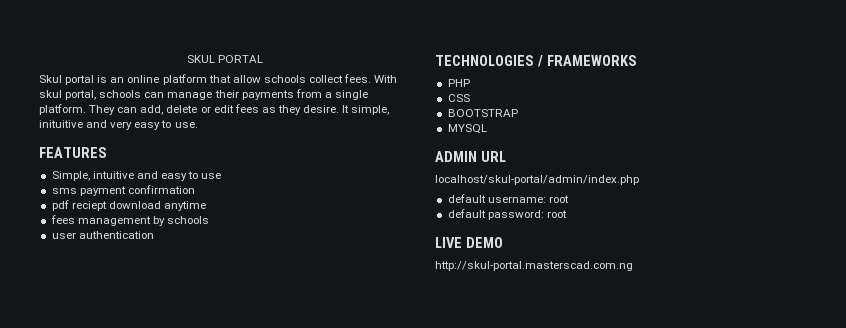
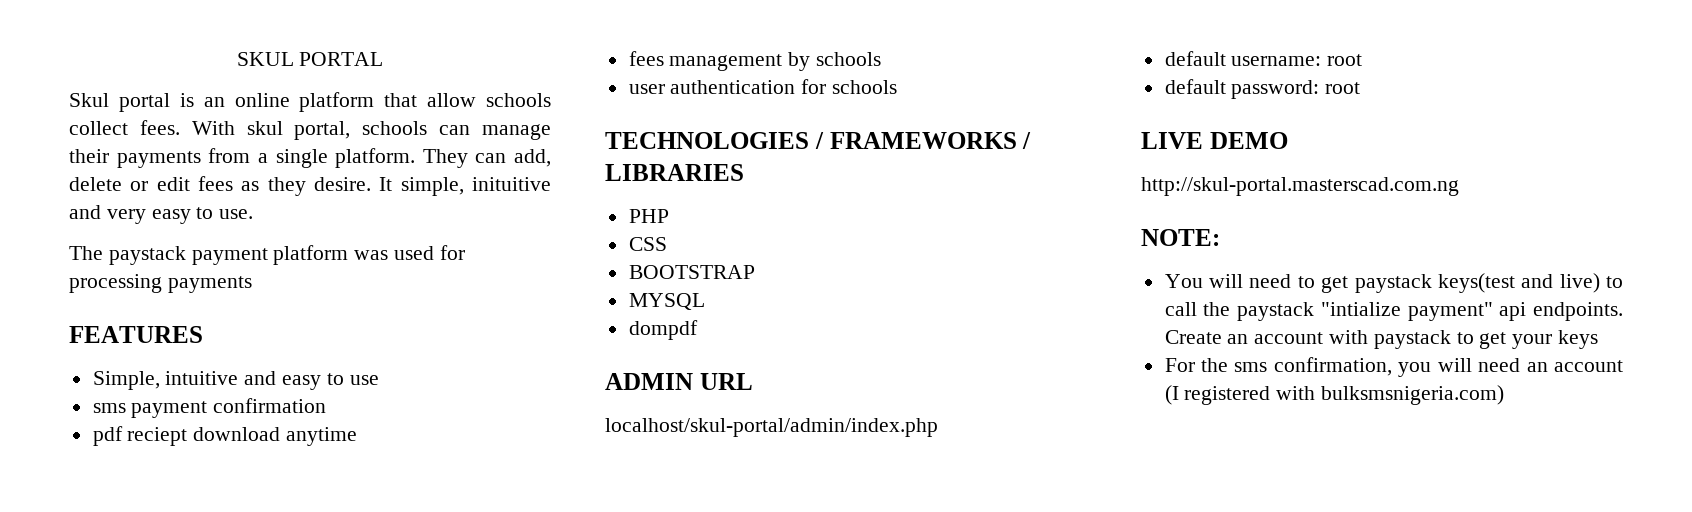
+ The paystack payment platform was used for processing payments
- user authentication
+ user authentication for schools
- TECHNOLOGIES / FRAMEWORKS
+ TECHNOLOGIES / FRAMEWORKS / LIBRARIES
+ dompdf
+ NOTE:
+ You will need to get paystack keys(test and live) to call the paystack "intialize payment" api endpoints. Create an account with paystack to get your keys
+ For the sms confirmation, you will need an account (I registered with bulksmsnigeria.com)

